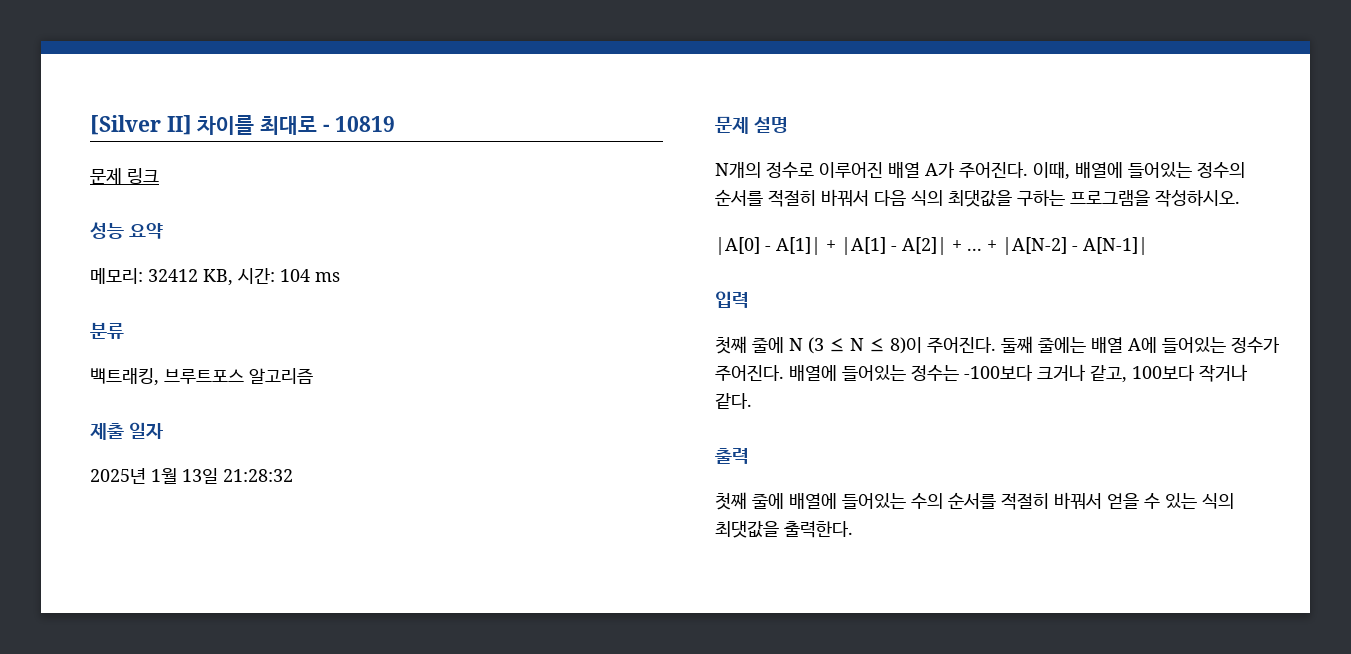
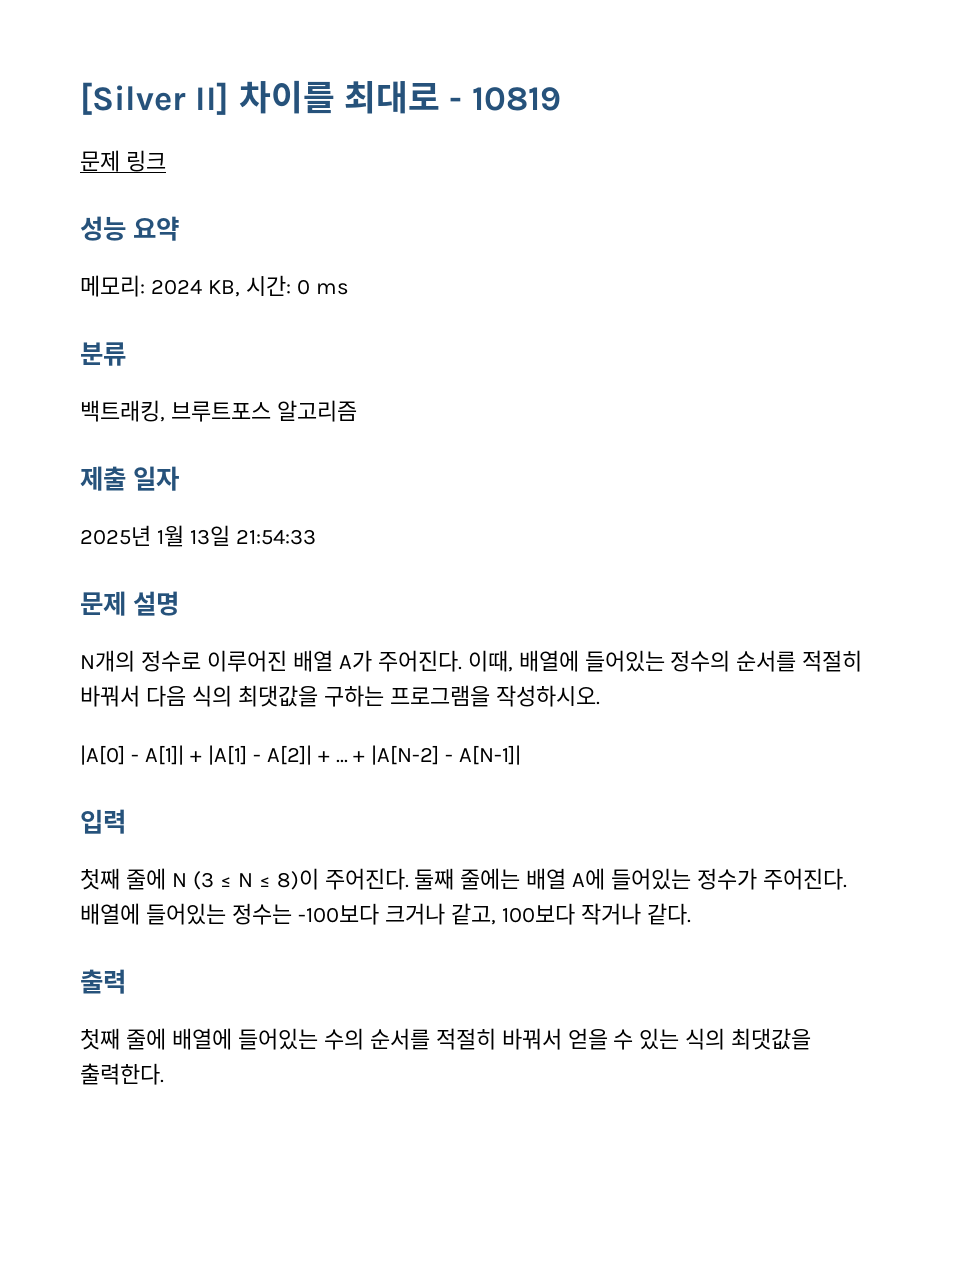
- 메모리: 32412 KB, 시간: 104 ms
+ 메모리: 2024 KB, 시간: 0 ms
- 2025년 1월 13일 21:28:32
+ 2025년 1월 13일 21:54:33

